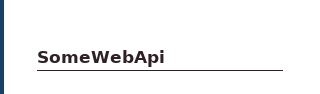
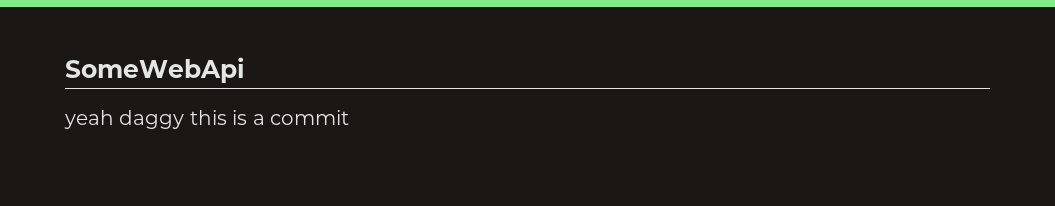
+ yeah daggy this is a commit

